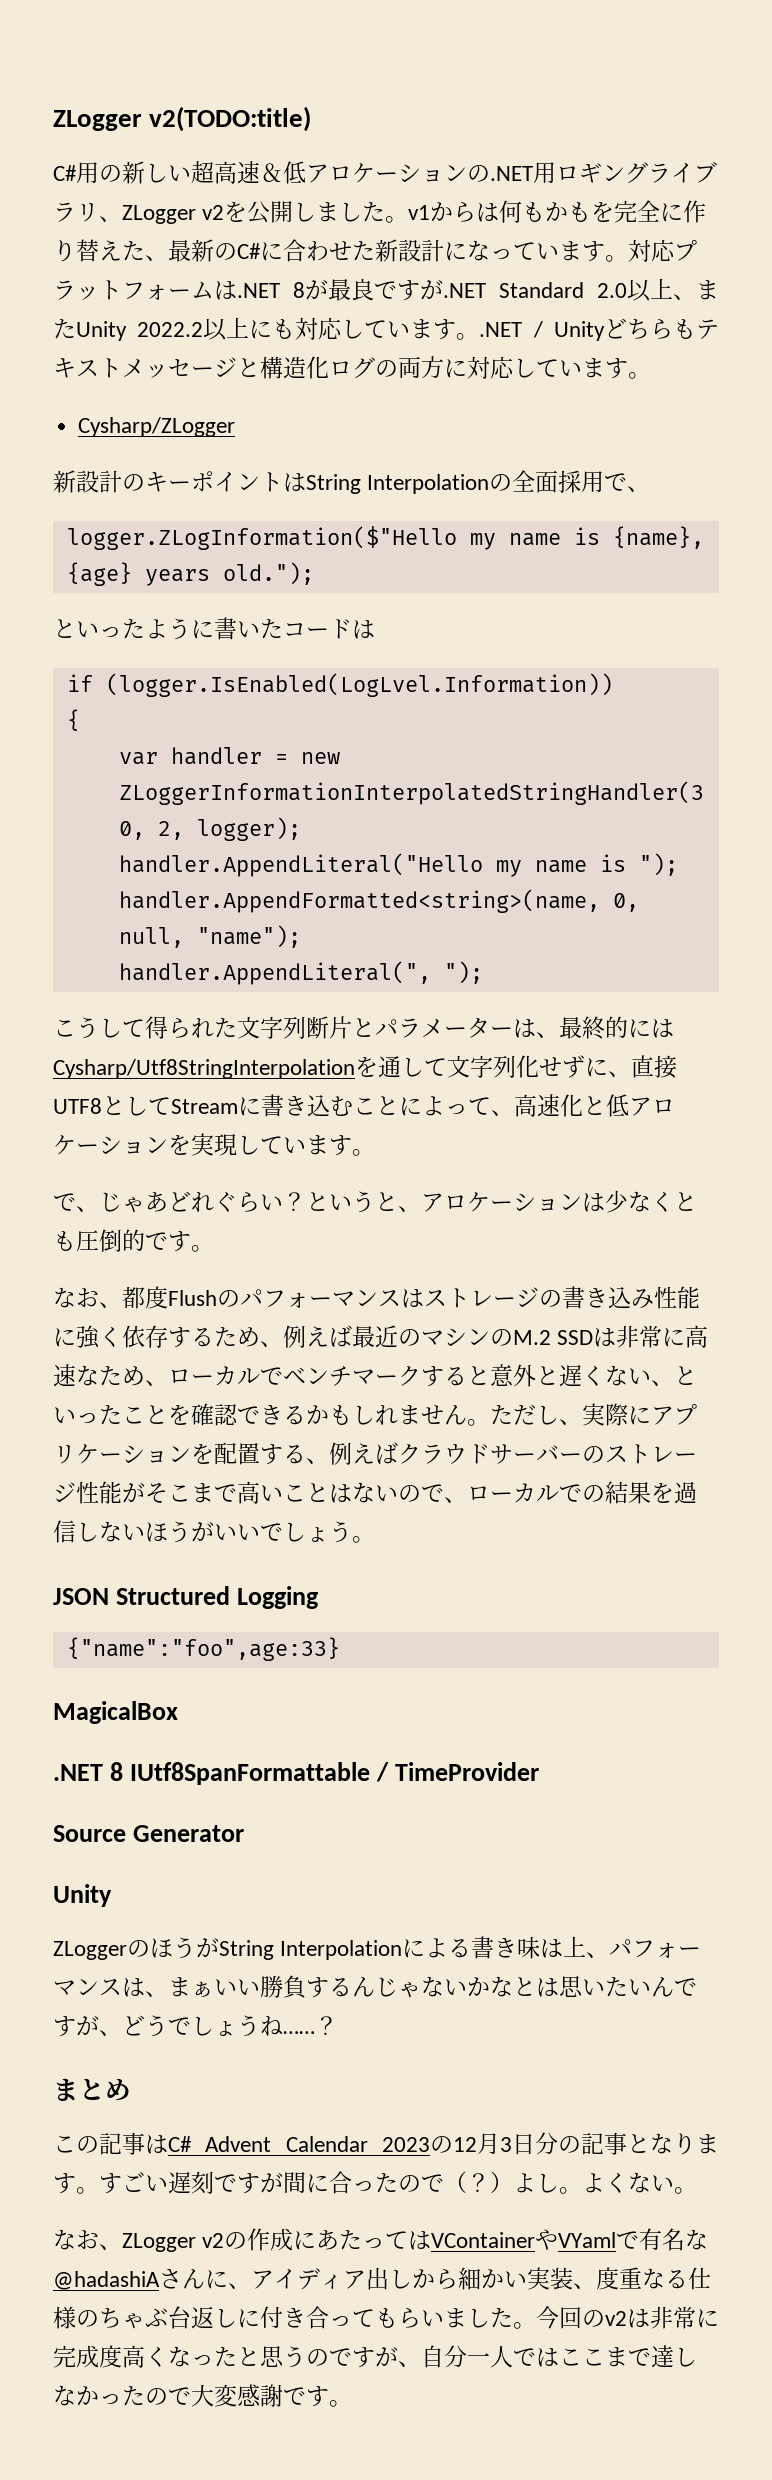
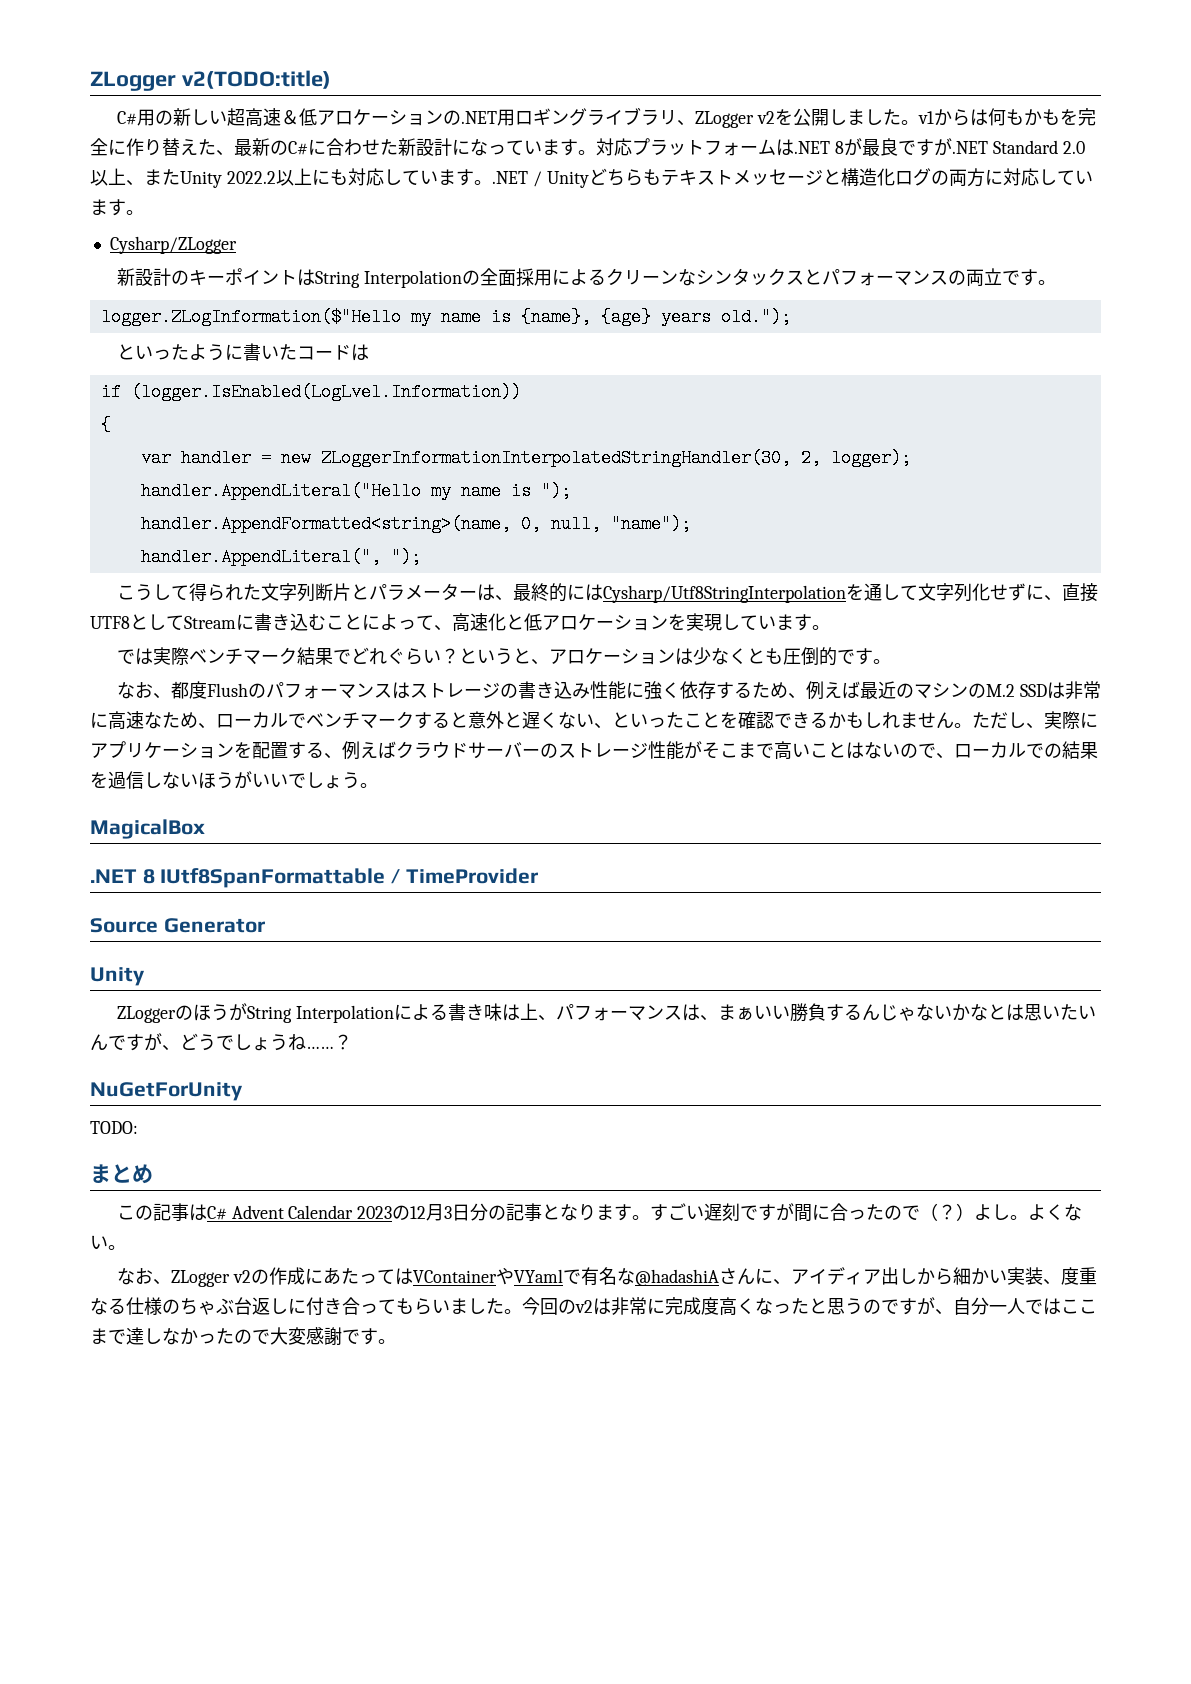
- 新設計のキーポイントはString Interpolationの全面採用で、
+ 新設計のキーポイントはString Interpolationの全面採用によるクリーンなシンタックスとパフォーマンスの両立です。
- で、じゃあどれぐらい？
+ では実際ベンチマーク結果でどれぐらい？
- JSON Structured Logging
- {"name":"foo",age:33}
+ NuGetForUnity
+ TODO:

